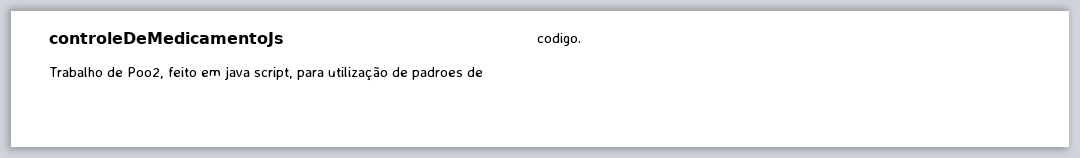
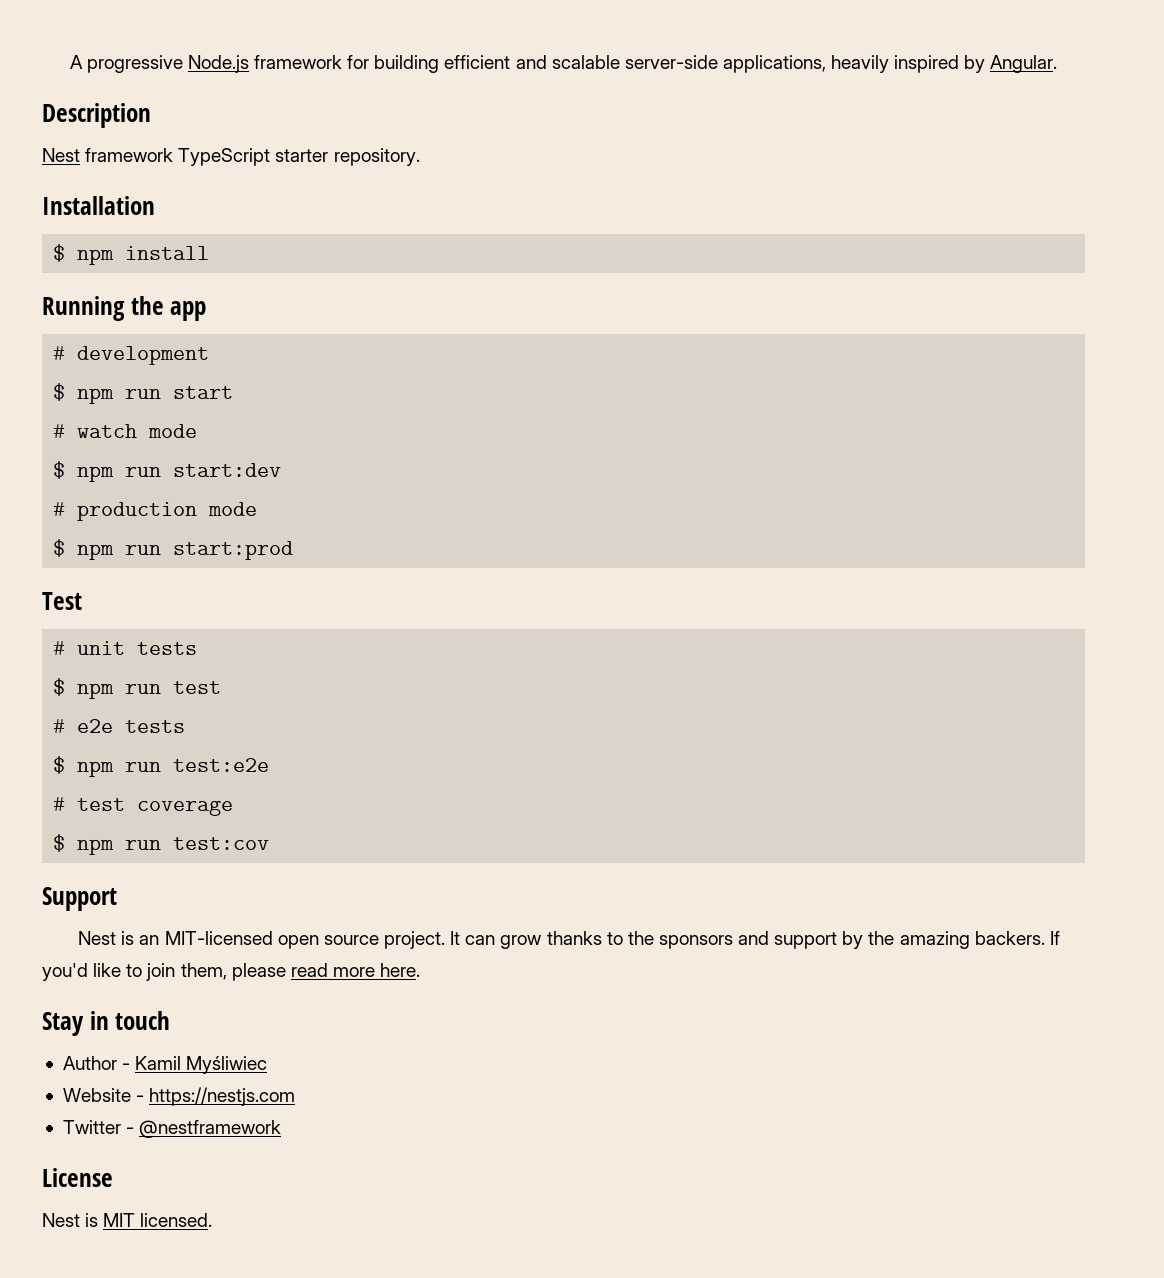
- controleDeMedicamentoJs
- Trabalho de Poo2, feito em java script, para utilização de padroes de codigo.
+ A progressive Node.js framework for building efficient and scalable server-side applications, heavily inspired by Angular.
+ Description
+ Nest framework TypeScript starter repository.
+ Installation
+ $ npm install
+ Running the app
+ # development
+ $ npm run start
+ # watch mode
+ $ npm run start:dev
+ # production mode
+ $ npm run start:prod
+ Test
+ # unit tests
+ $ npm run test
+ # e2e tests
+ $ npm run test:e2e
+ # test coverage
+ $ npm run test:cov
+ Support
+ Nest is an MIT-licensed open source project. It can grow thanks to the sponsors and support by the amazing backers. If you'd like to join them, please read more here.
+ Stay in touch
+ Author - Kamil Myśliwiec
+ Website - https://nestjs.com
+ Twitter - @nestframework
+ License
+ Nest is MIT licensed.

